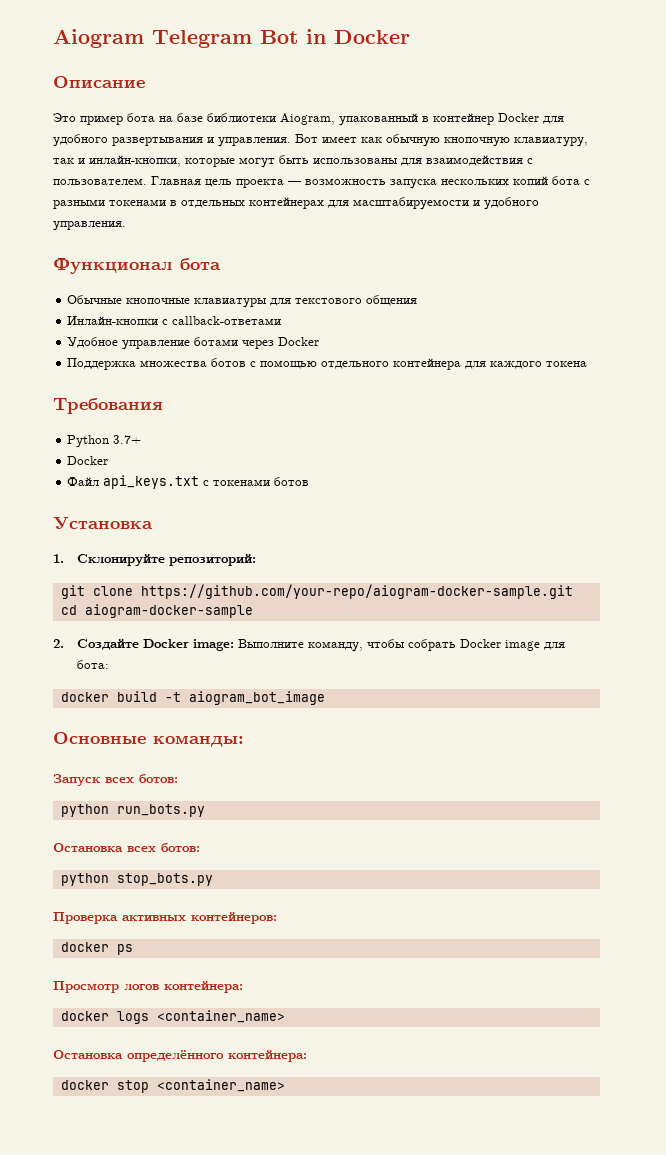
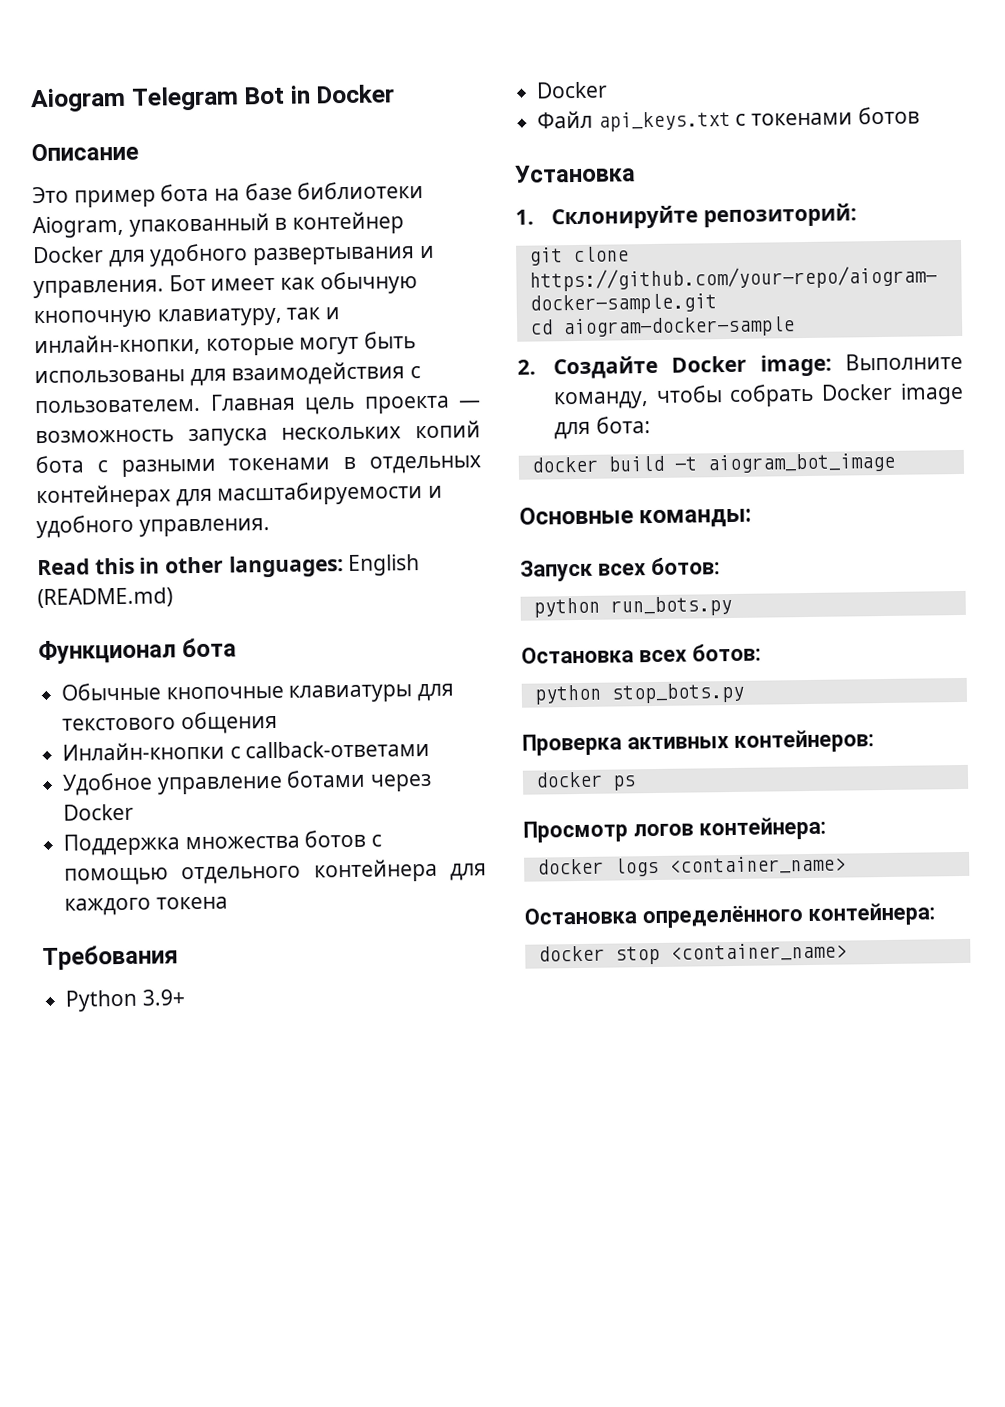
+ Read this in other languages: English (README.md)
- Python 3.7+
+ Python 3.9+

